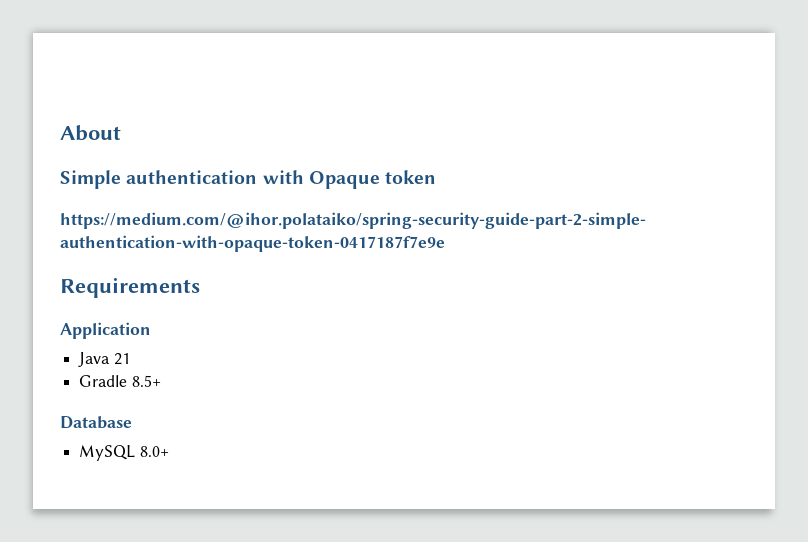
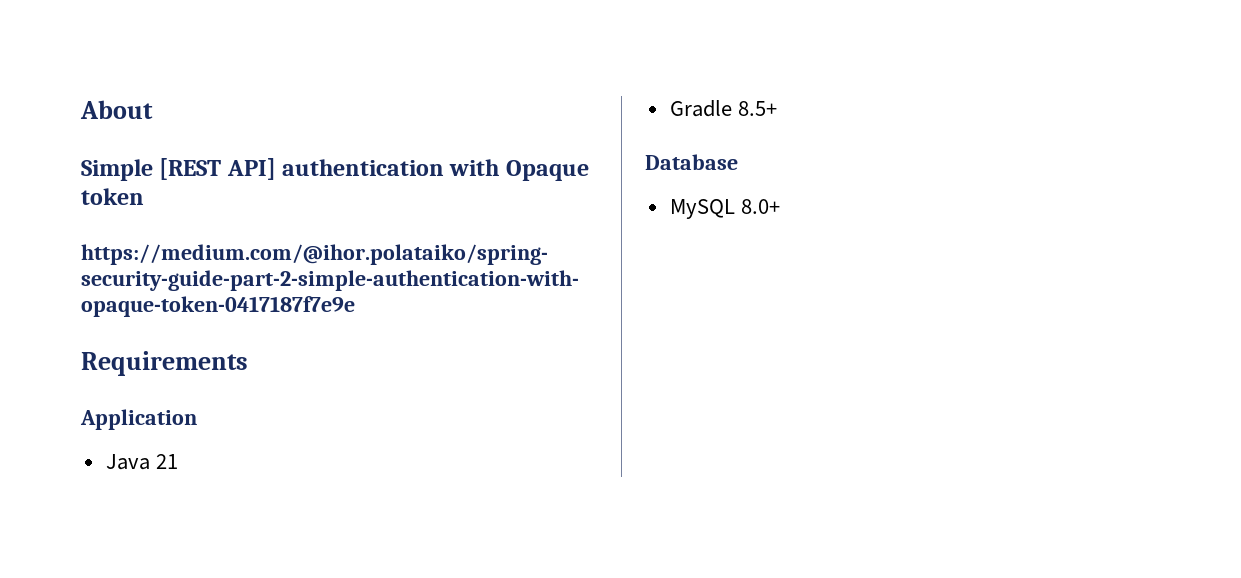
- Simple authentication with Opaque token
+ Simple [REST API] authentication with Opaque token

